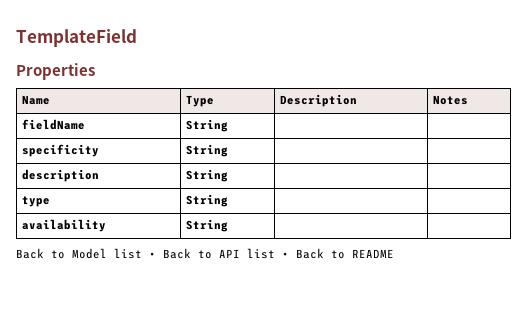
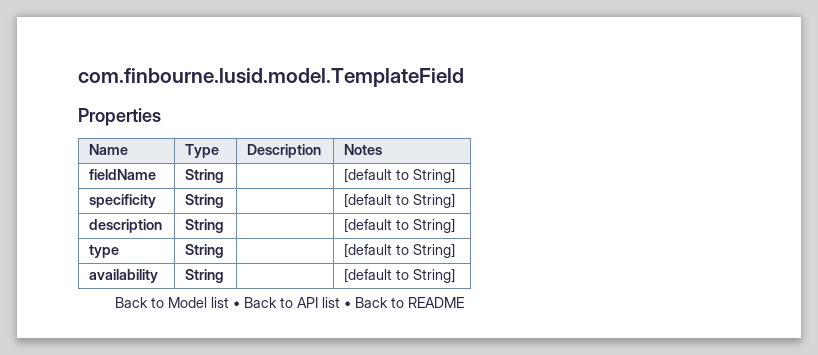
- TemplateField
+ com.finbourne.lusid.model.TemplateField
- fieldName | String | |
+ fieldName | String | | [default to String]
- specificity | String | |
+ specificity | String | | [default to String]
- description | String | |
+ description | String | | [default to String]
- type | String | |
+ type | String | | [default to String]
- availability | String | |
+ availability | String | | [default to String]

